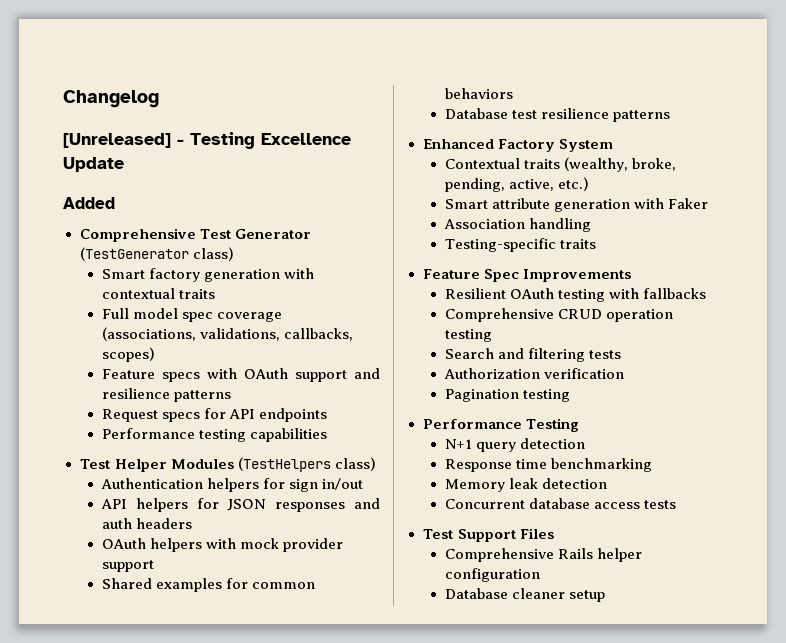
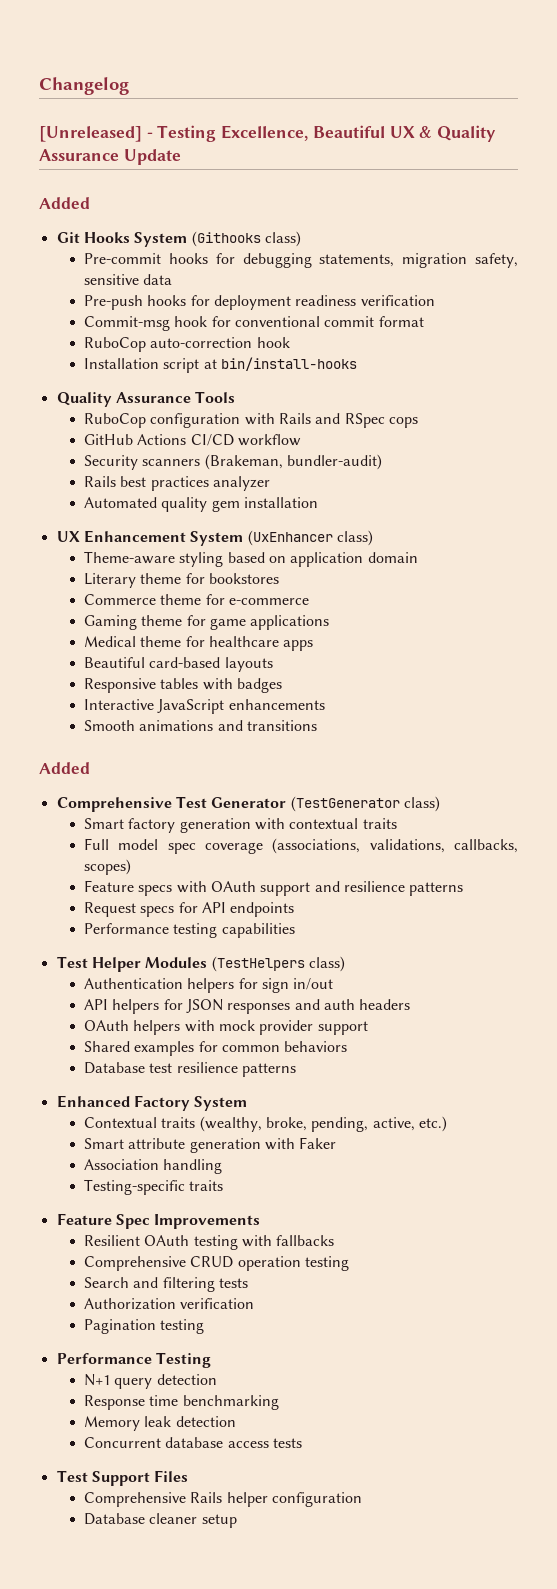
- [Unreleased] - Testing Excellence Update
+ [Unreleased] - Testing Excellence, Beautiful UX & Quality Assurance Update
+ Added
+ Git Hooks System (Githooks class)
+ Pre-commit hooks for debugging statements, migration safety, sensitive data
+ Pre-push hooks for deployment readiness verification
+ Commit-msg hook for conventional commit format
+ RuboCop auto-correction hook
+ Installation script at bin/install-hooks
+ Quality Assurance Tools
+ RuboCop configuration with Rails and RSpec cops
+ GitHub Actions CI/CD workflow
+ Security scanners (Brakeman, bundler-audit)
+ Rails best practices analyzer
+ Automated quality gem installation
+ UX Enhancement System (UxEnhancer class)
+ Theme-aware styling based on application domain
+ Literary theme for bookstores
+ Commerce theme for e-commerce
+ Gaming theme for game applications
+ Medical theme for healthcare apps
+ Beautiful card-based layouts
+ Responsive tables with badges
+ Interactive JavaScript enhancements
+ Smooth animations and transitions

